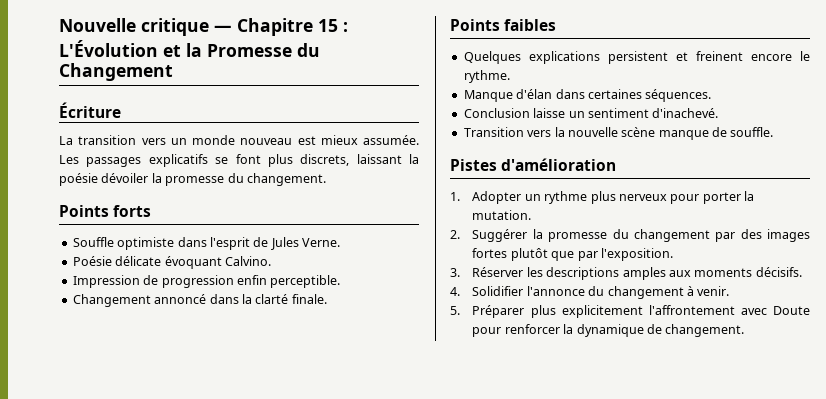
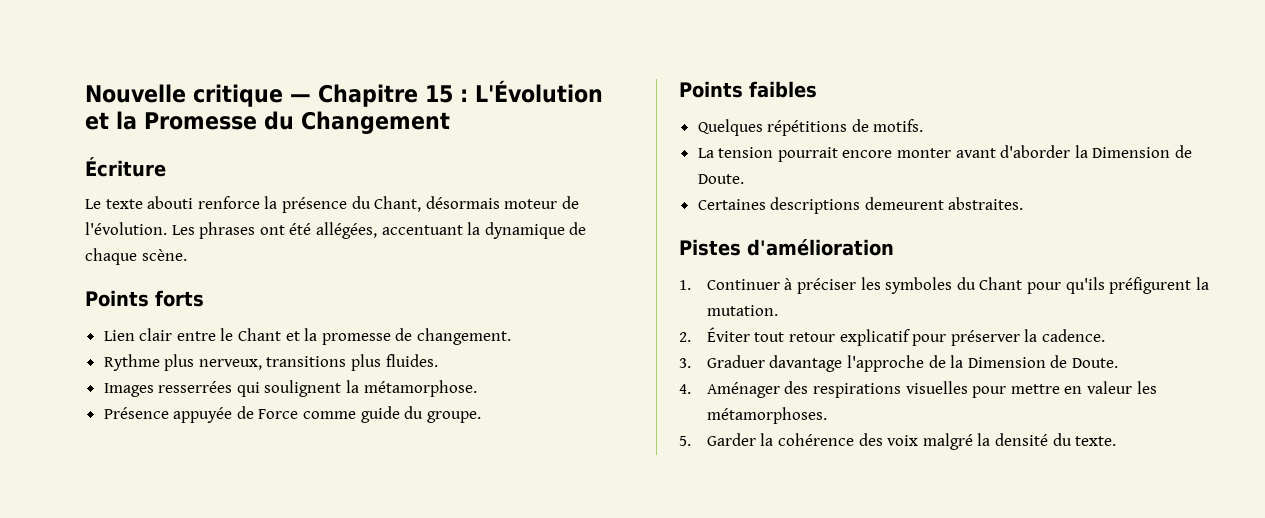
- La transition vers un monde nouveau est mieux assumée. Les passages explicatifs se font plus discrets, laissant la poésie dévoiler la promesse du changement.
+ Le texte abouti renforce la présence du Chant, désormais moteur de l'évolution. Les phrases ont été allégées, accentuant la dynamique de chaque scène.
  Points forts
- Souffle optimiste dans l'esprit de Jules Verne.
- Poésie délicate évoquant Calvino.
- Impression de progression enfin perceptible.
- Changement annoncé dans la clarté finale.
+ Lien clair entre le Chant et la promesse de changement.
+ Rythme plus nerveux, transitions plus fluides.
+ Images resserrées qui soulignent la métamorphose.
+ Présence appuyée de Force comme guide du groupe.
  Points faibles
- Quelques explications persistent et freinent encore le rythme.
- Manque d'élan dans certaines séquences.
- Conclusion laisse un sentiment d'inachevé.
- Transition vers la nouvelle scène manque de souffle.
+ Quelques répétitions de motifs.
+ La tension pourrait encore monter avant d'aborder la Dimension de Doute.
+ Certaines descriptions demeurent abstraites.
  Pistes d'amélioration
- 1. Adopter un rythme plus nerveux pour porter la mutation.
- 2. Suggérer la promesse du changement par des images fortes plutôt que par l'exposition.
- 3. Réserver les descriptions amples aux moments décisifs.
- 4. Solidifier l'annonce du changement à venir.
- 5. Préparer plus explicitement l'affrontement avec Doute pour renforcer la dynamique de changement.
+ 1. Continuer à préciser les symboles du Chant pour qu'ils préfigurent la mutation.
+ 2. Éviter tout retour explicatif pour préserver la cadence.
+ 3. Graduer davantage l'approche de la Dimension de Doute.
+ 4. Aménager des respirations visuelles pour mettre en valeur les métamorphoses.
+ 5. Garder la cohérence des voix malgré la densité du texte.

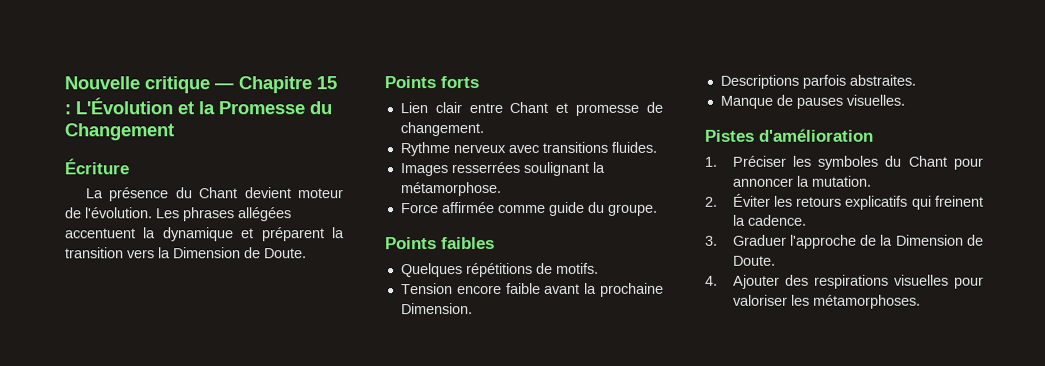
- Le texte abouti renforce la présence du Chant, désormais moteur de l'évolution.
+ La présence du Chant devient moteur de l'évolution.
- Les phrases ont été allégées, accentuant la dynamique de chaque scène.
+ Les phrases allégées accentuent la dynamique et préparent la transition vers la Dimension de Doute.
- Lien clair entre le Chant et la promesse de changement.
+ Lien clair entre Chant et promesse de changement.
- Rythme plus nerveux, transitions plus fluides.
+ Rythme nerveux avec transitions fluides.
- Images resserrées qui soulignent la métamorphose.
+ Images resserrées soulignant la métamorphose.
- Présence appuyée de Force comme guide du groupe.
+ Force affirmée comme guide du groupe.
- La tension pourrait encore monter avant d'aborder la Dimension de Doute.
- Certaines descriptions demeurent abstraites.
+ Tension encore faible avant la prochaine Dimension.
+ Descriptions parfois abstraites.
+ Manque de pauses visuelles.
- 1. Continuer à préciser les symboles du Chant pour qu'ils préfigurent la mutation.
+ 1. Préciser les symboles du Chant pour annoncer la mutation.
- 2. Éviter tout retour explicatif pour préserver la cadence.
+ 2. Éviter les retours explicatifs qui freinent la cadence.
- 3. Graduer davantage l'approche de la Dimension de Doute.
+ 3. Graduer l'approche de la Dimension de Doute.
- 4. Aménager des respirations visuelles pour mettre en valeur les métamorphoses.
+ 4. Ajouter des respirations visuelles pour valoriser les métamorphoses.
- 5. Garder la cohérence des voix malgré la densité du texte.

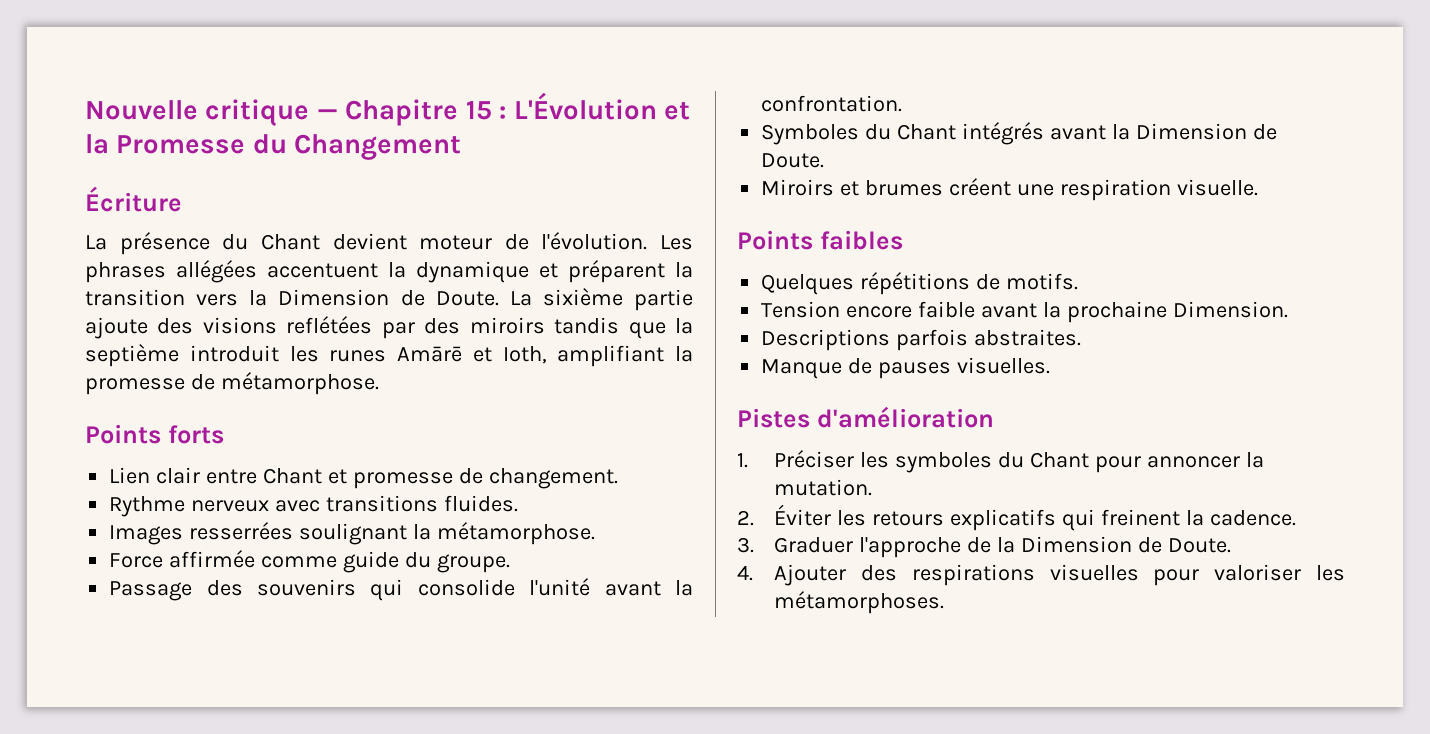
+ La sixième partie ajoute des visions reflétées par des miroirs tandis que la septième introduit les runes Amārē et Ioth, amplifiant la promesse de métamorphose.
+ Passage des souvenirs qui consolide l'unité avant la confrontation.
+ Symboles du Chant intégrés avant la Dimension de Doute.
+ Miroirs et brumes créent une respiration visuelle.

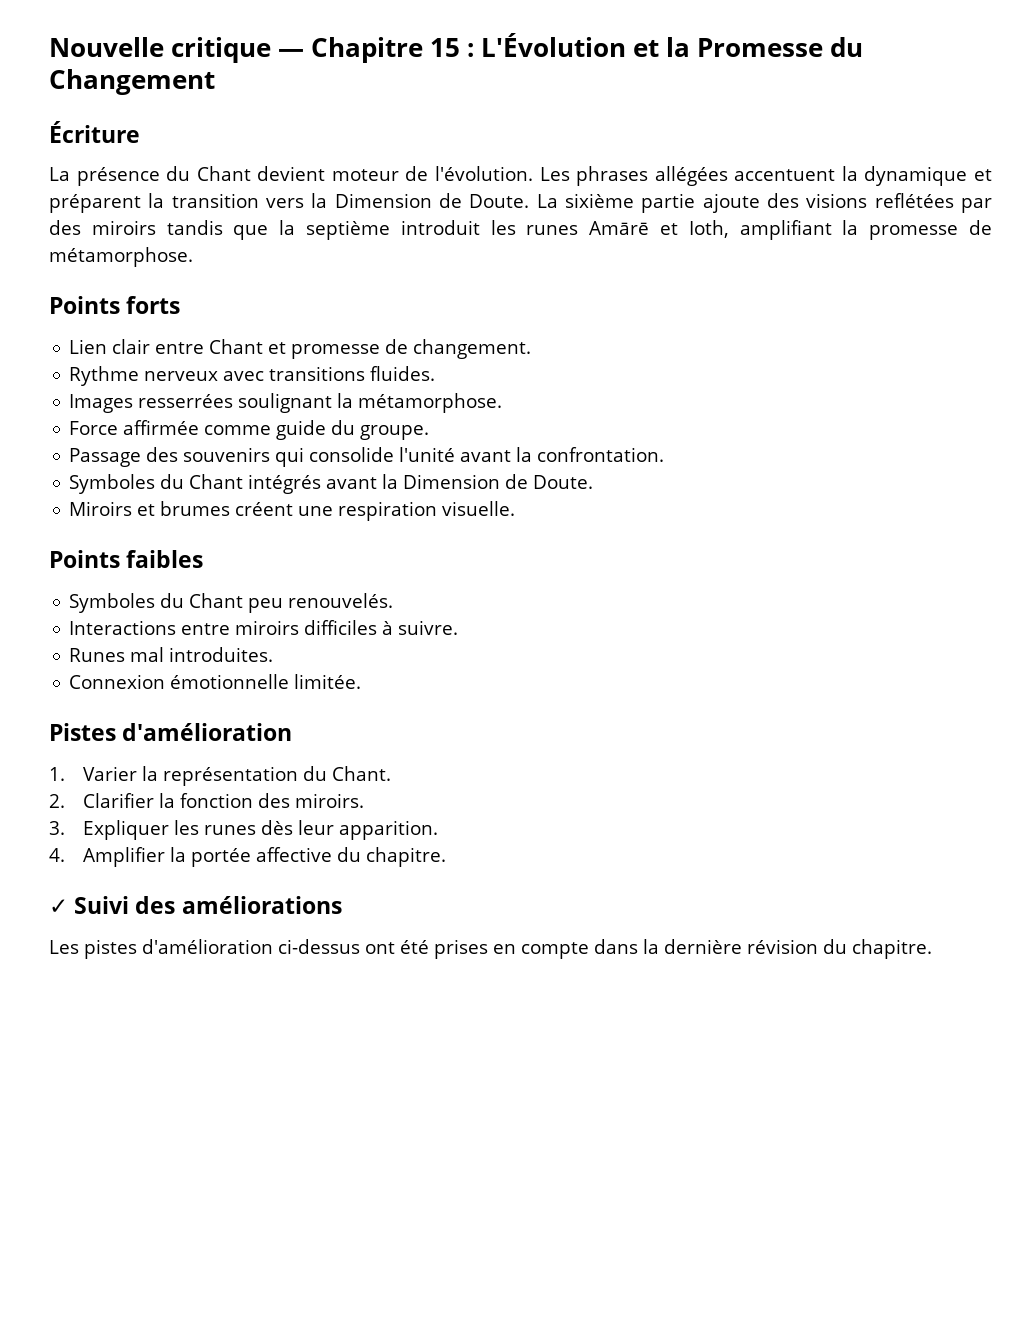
- Quelques répétitions de motifs.
- Tension encore faible avant la prochaine Dimension.
- Descriptions parfois abstraites.
- Manque de pauses visuelles.
+ Symboles du Chant peu renouvelés.
+ Interactions entre miroirs difficiles à suivre.
+ Runes mal introduites.
+ Connexion émotionnelle limitée.
  Pistes d'amélioration
- 1. Préciser les symboles du Chant pour annoncer la mutation.
- 2. Éviter les retours explicatifs qui freinent la cadence.
- 3. Graduer l'approche de la Dimension de Doute.
- 4. Ajouter des respirations visuelles pour valoriser les métamorphoses.
+ 1. Varier la représentation du Chant.
+ 2. Clarifier la fonction des miroirs.
+ 3. Expliquer les runes dès leur apparition.
+ 4. Amplifier la portée affective du chapitre.
+ ✓ Suivi des améliorations
+ Les pistes d'amélioration ci-dessus ont été prises en compte dans la dernière révision du chapitre.

